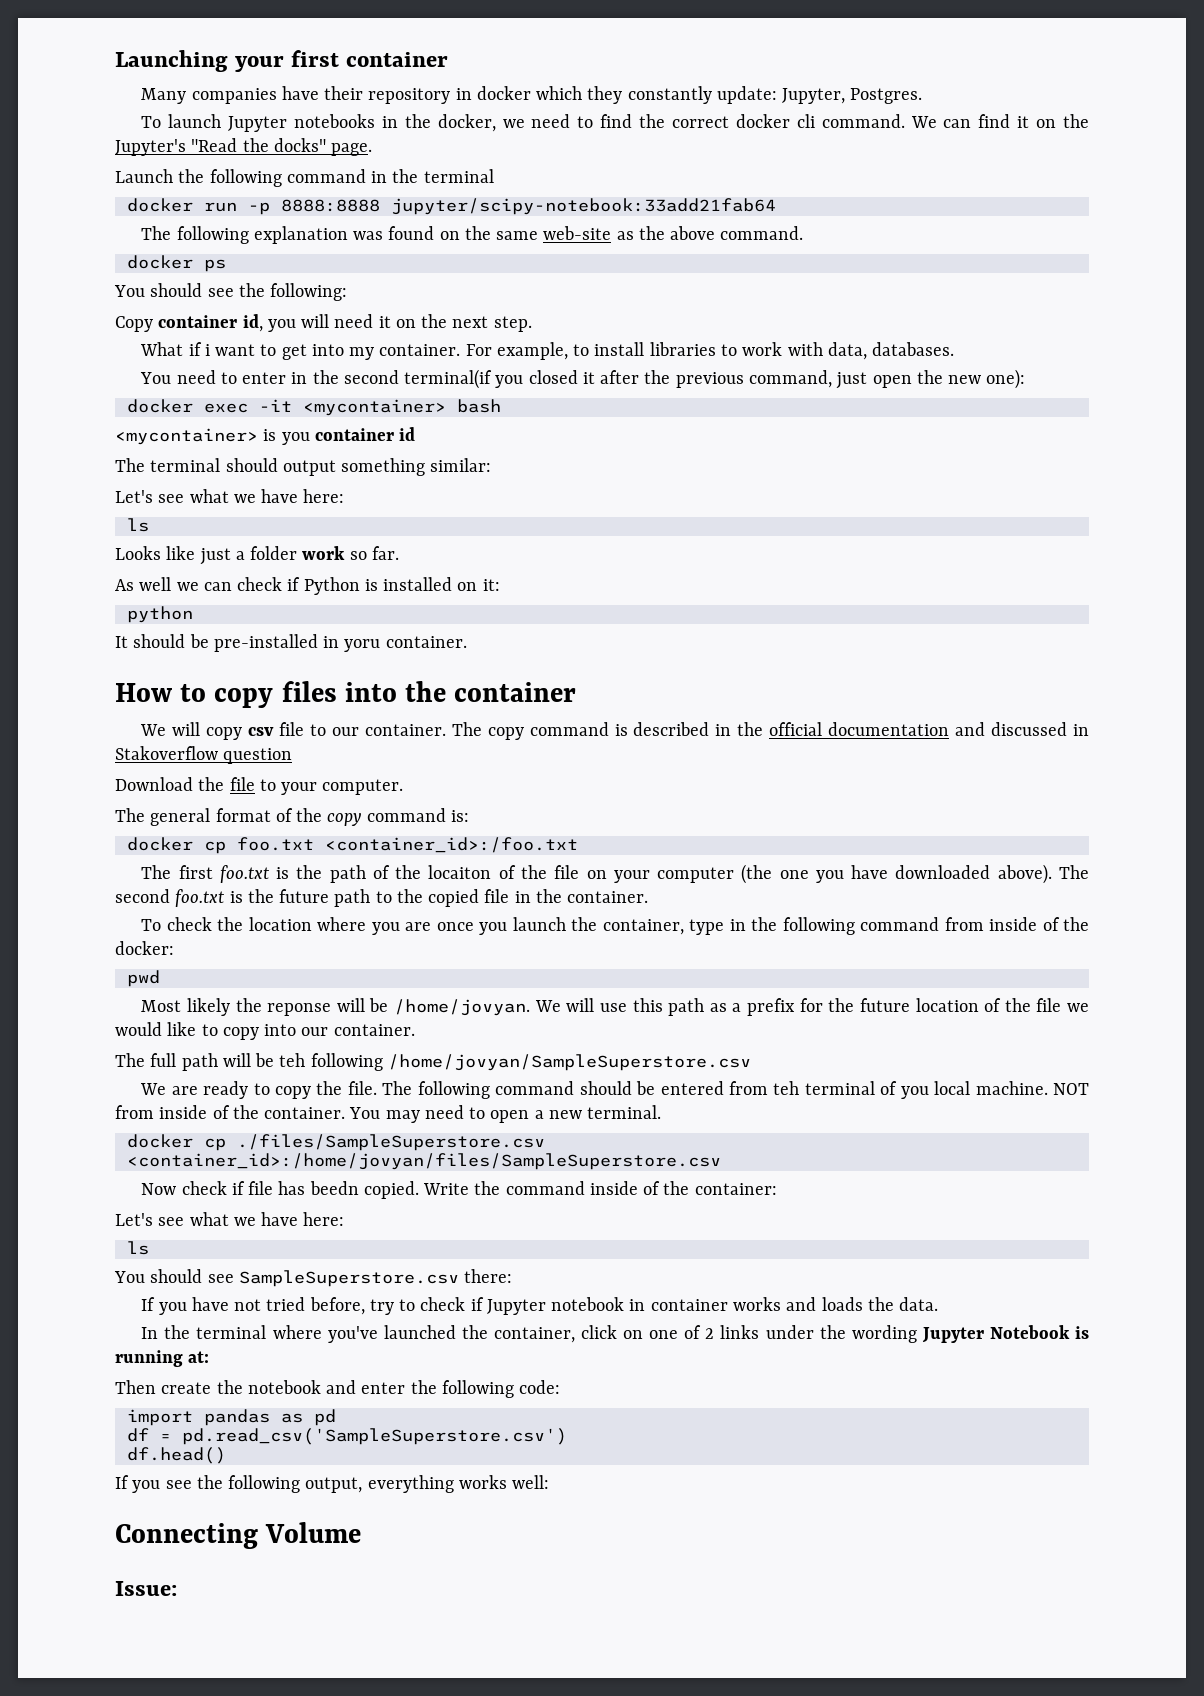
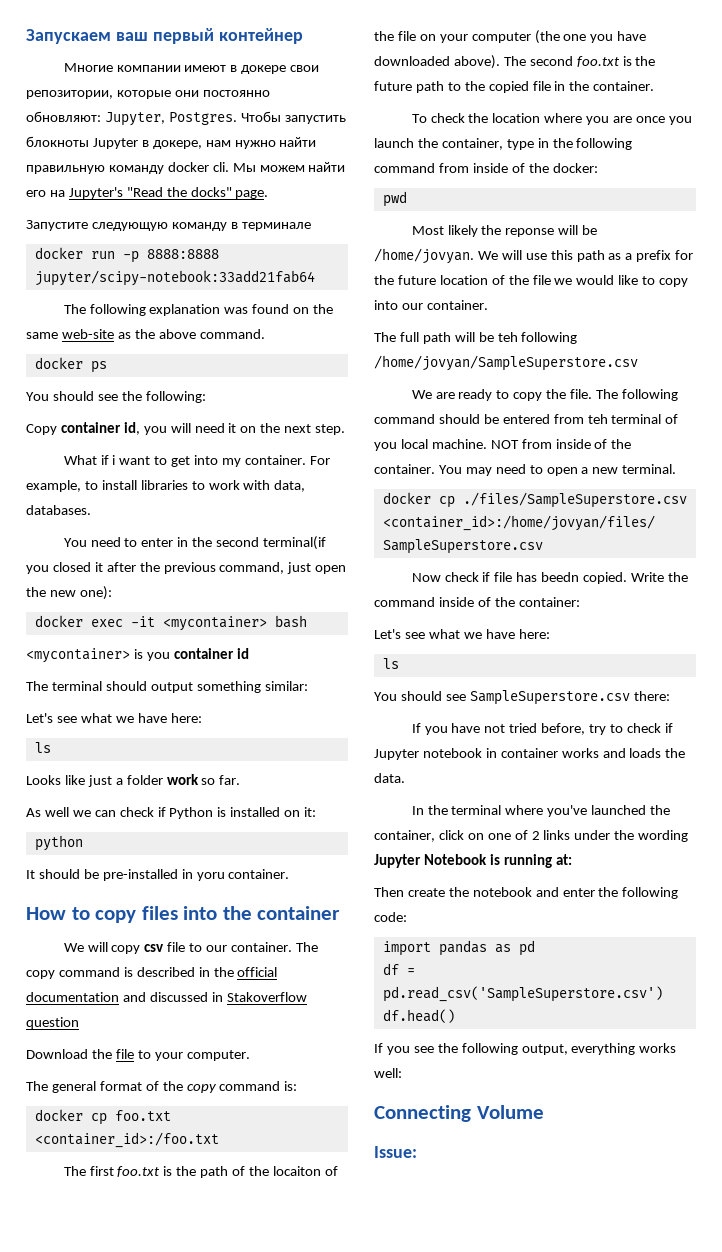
- Launching your first container
- Many companies have their repository in docker which they constantly update: Jupyter, Postgres.
- To launch Jupyter notebooks in the docker, we need to find the correct docker cli command. We can find it on the Jupyter's "Read the docks" page.
+ Запускаем ваш первый контейнер
+ Многие компании имеют в докере свои репозитории, которые они постоянно обновляют: Jupyter, Postgres. Чтобы запустить блокноты Jupyter в докере, нам нужно найти правильную команду docker cli. Мы можем найти его на Jupyter's "Read the docks" page.
- Launch the following command in the terminal
+ Запустите следующую команду в терминале

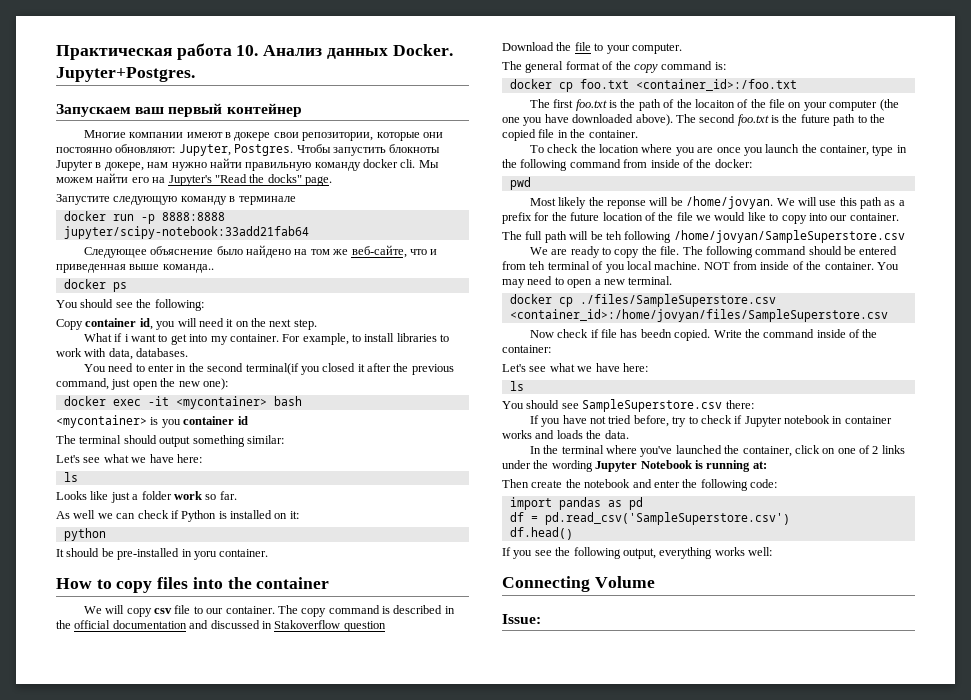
+ Практическая работа 10. Анализ данных Docker. Jupyter+Postgres.
- The following explanation was found on the same web-site as the above command.
+ Следующее объяснение было найдено на том же веб-сайте, что и приведенная выше команда..

